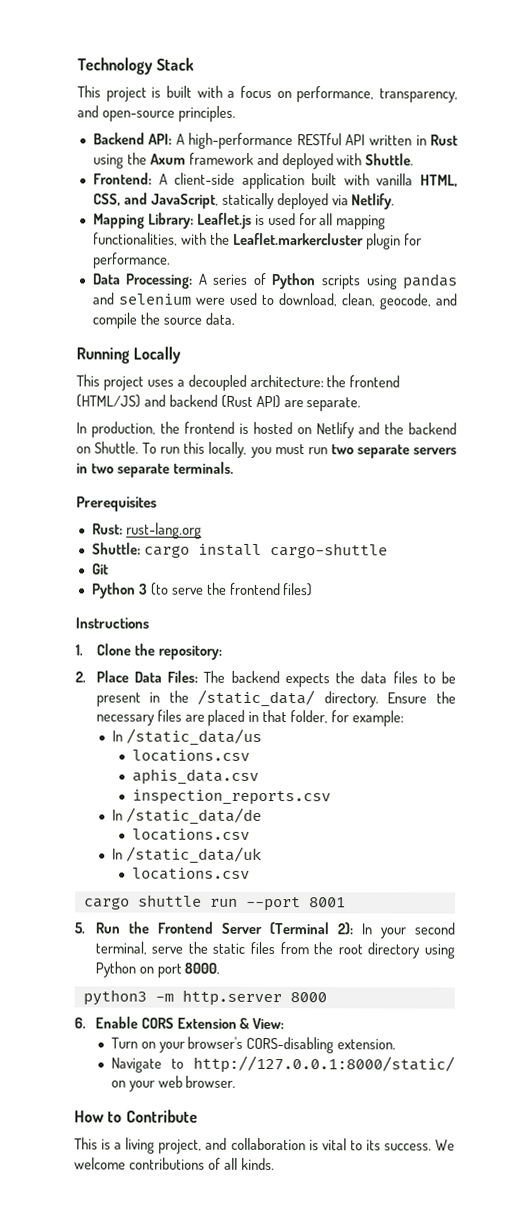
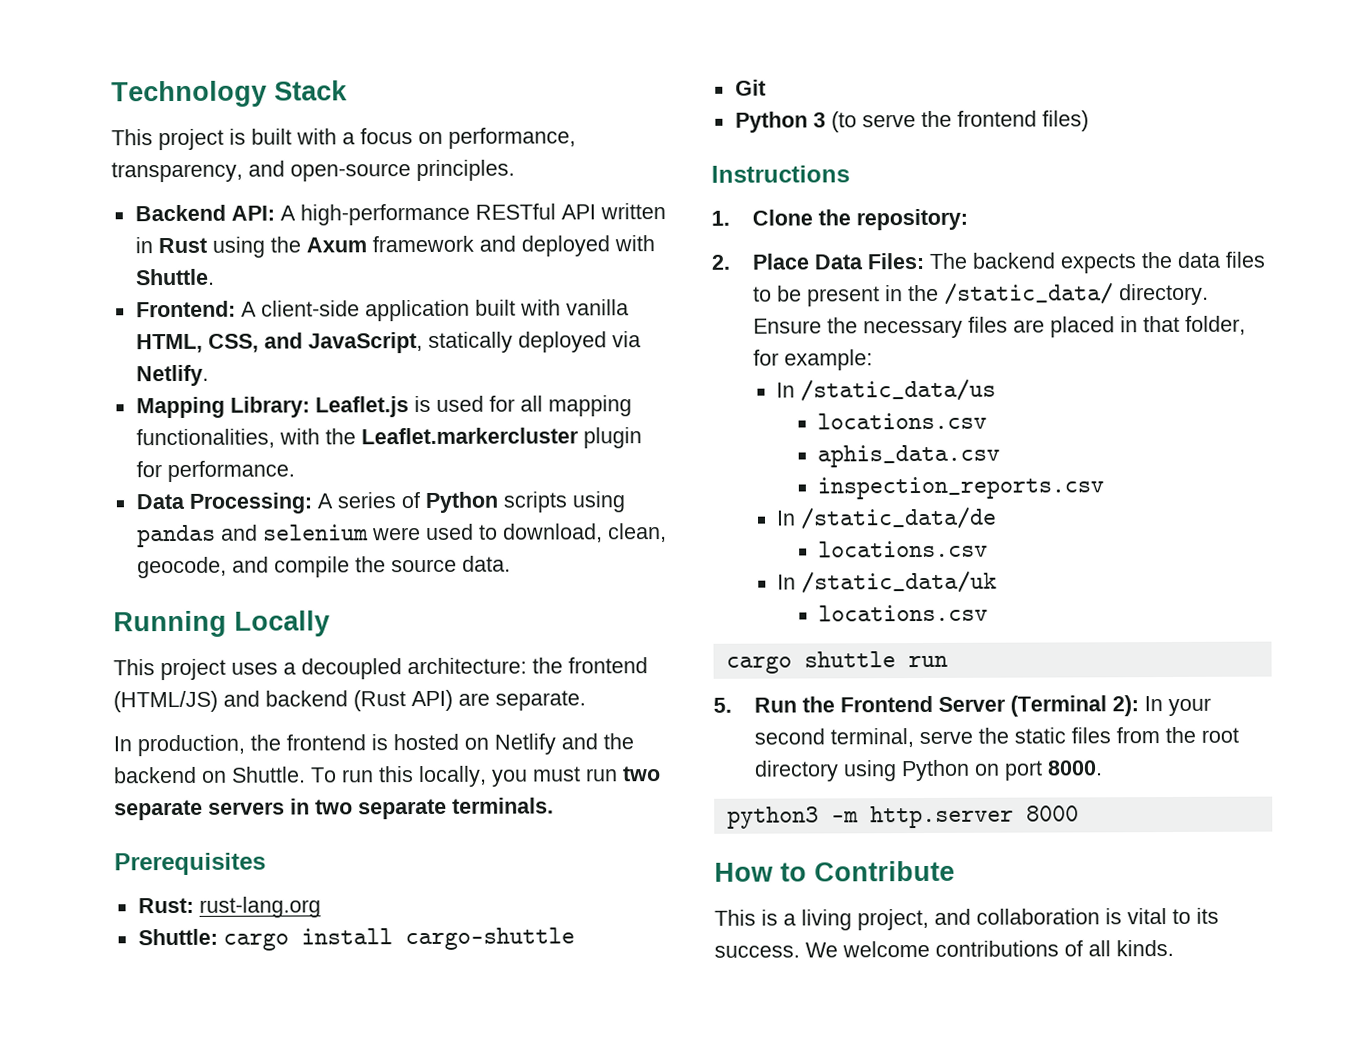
- cargo shuttle run --port 8001
+ cargo shuttle run
- 6. Enable CORS Extension & View:
- Turn on your browser's CORS-disabling extension.
- Navigate to http://127.0.0.1:8000/static/ on your web browser.

